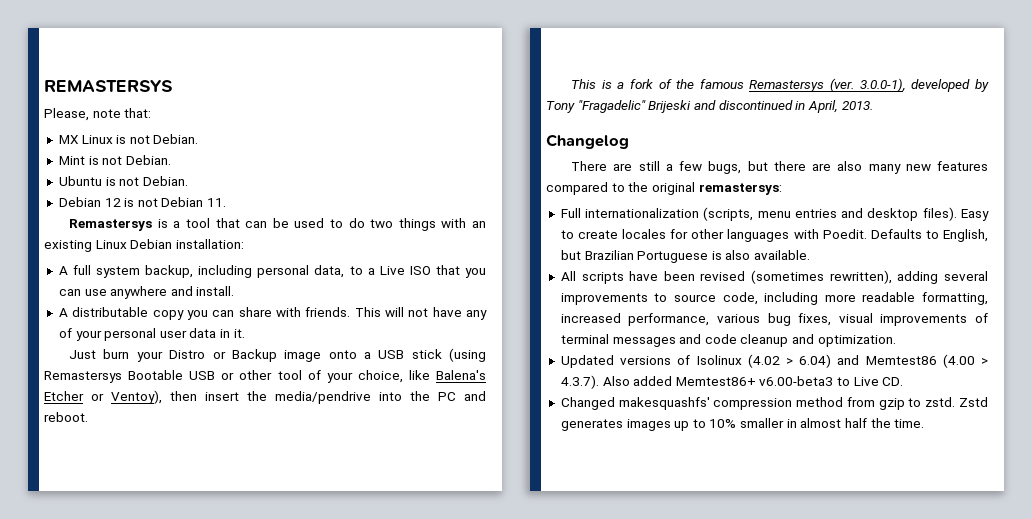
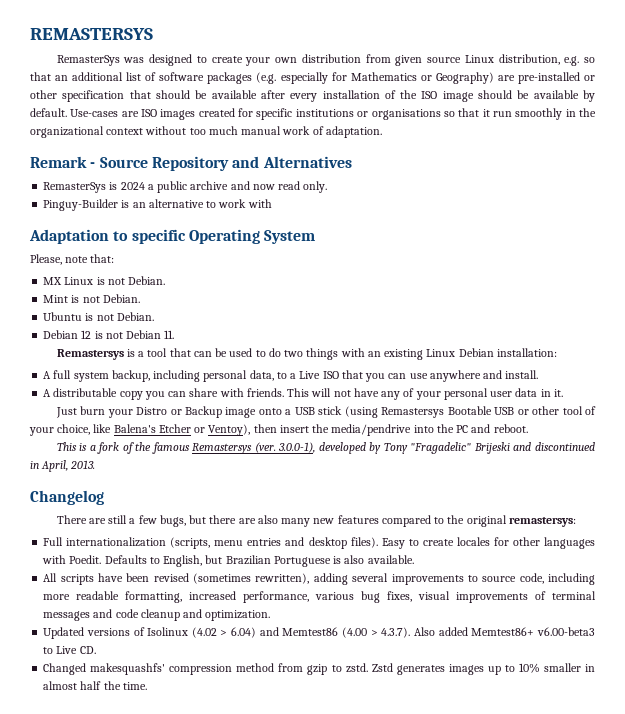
+ RemasterSys was designed to create your own distribution from given source Linux distribution, e.g. so that an additional list of software packages (e.g. especially for Mathematics or Geography) are pre-installed or other specification that should be available after every installation of the ISO image should be available by default. Use-cases are ISO images created for specific institutions or organisations so that it run smoothly in the organizational context without too much manual work of adaptation.
+ Remark - Source Repository and Alternatives
+ RemasterSys is 2024 a public archive and now read only.
+ Pinguy-Builder is an alternative to work with
+ Adaptation to specific Operating System

